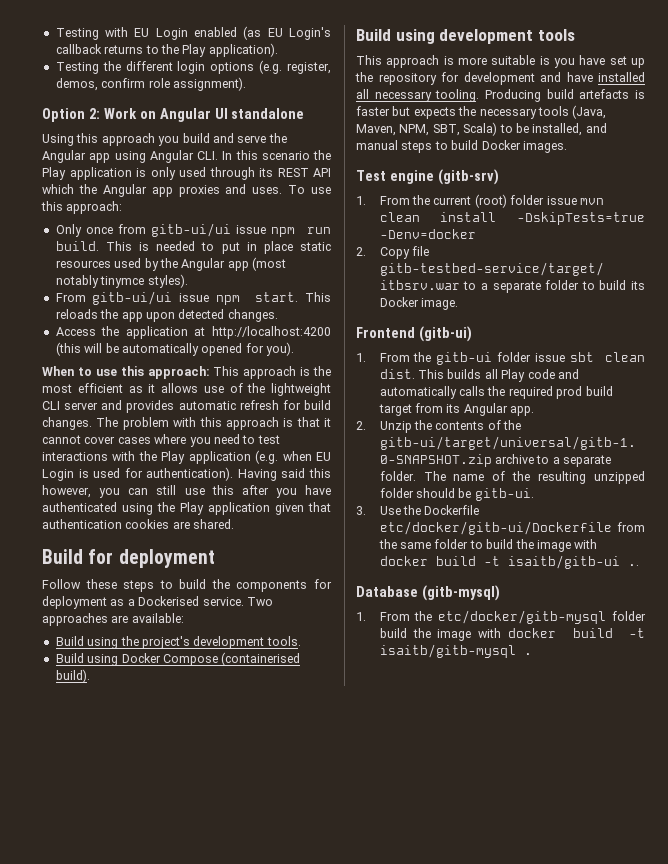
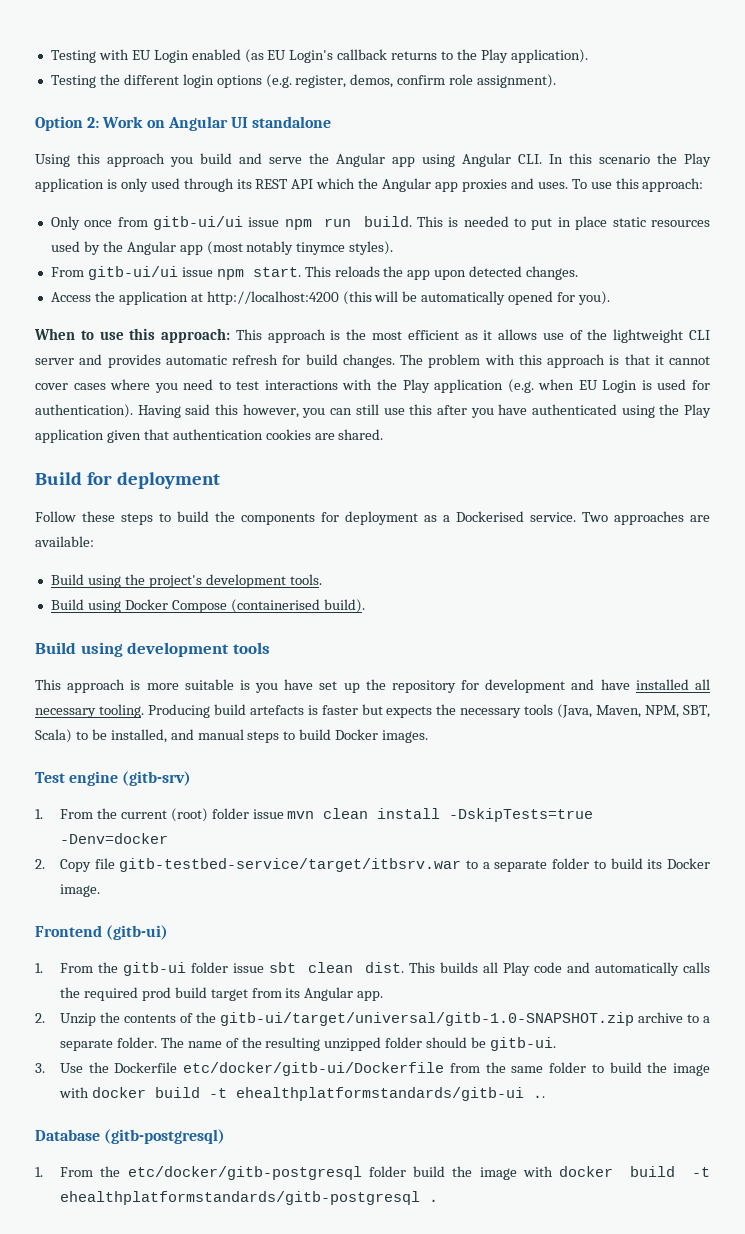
- 3. Use the Dockerfile etc/docker/gitb-ui/Dockerfile from the same folder to build the image with docker build -t isaitb/gitb-ui ..
+ 3. Use the Dockerfile etc/docker/gitb-ui/Dockerfile from the same folder to build the image with docker build -t ehealthplatformstandards/gitb-ui ..
- Database (gitb-mysql)
- 1. From the etc/docker/gitb-mysql folder build the image with docker build -t isaitb/gitb-mysql .
+ Database (gitb-postgresql)
+ 1. From the etc/docker/gitb-postgresql folder build the image with docker build -t ehealthplatformstandards/gitb-postgresql .

